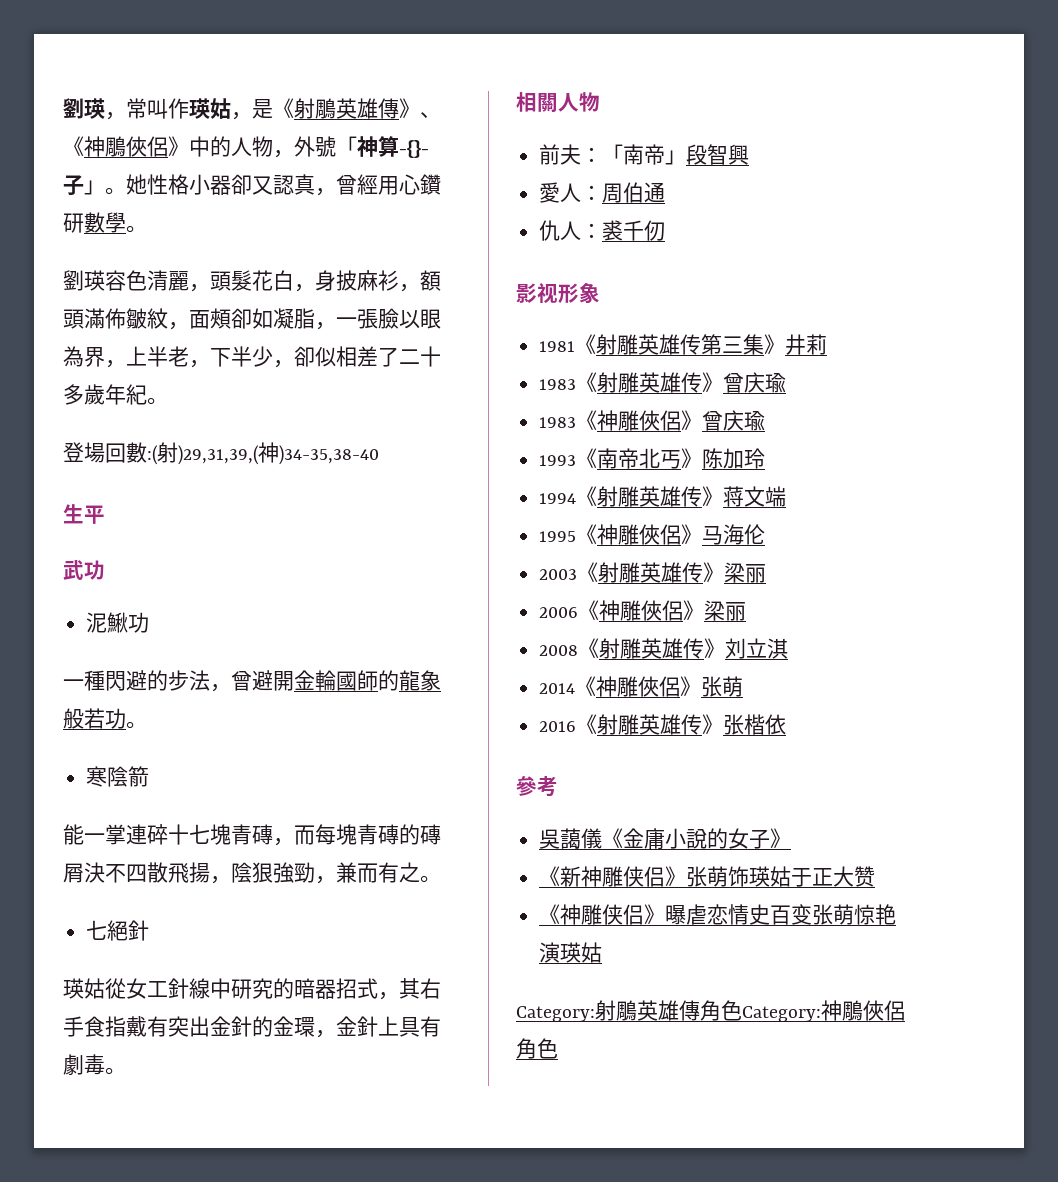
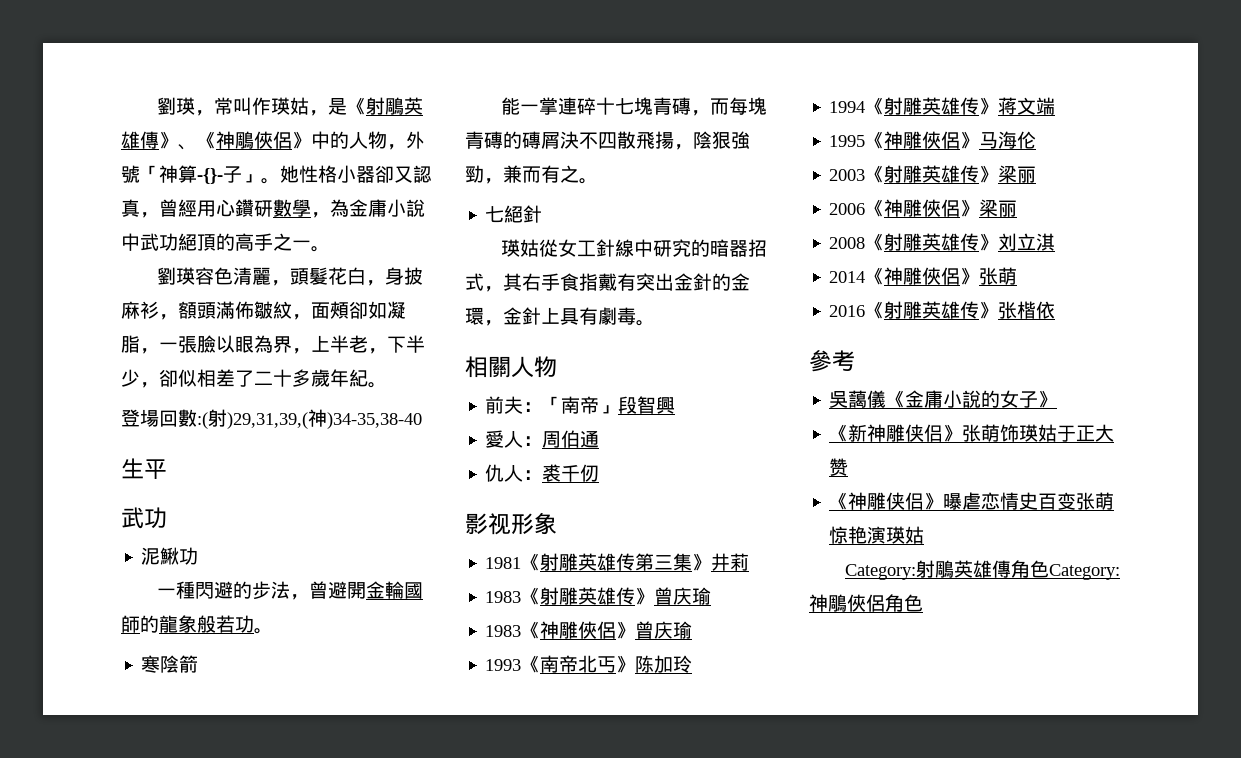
- 她性格小器卻又認真，曾經用心鑽研數學。
+ 她性格小器卻又認真，曾經用心鑽研數學，為金庸小說中武功絕頂的高手之一。

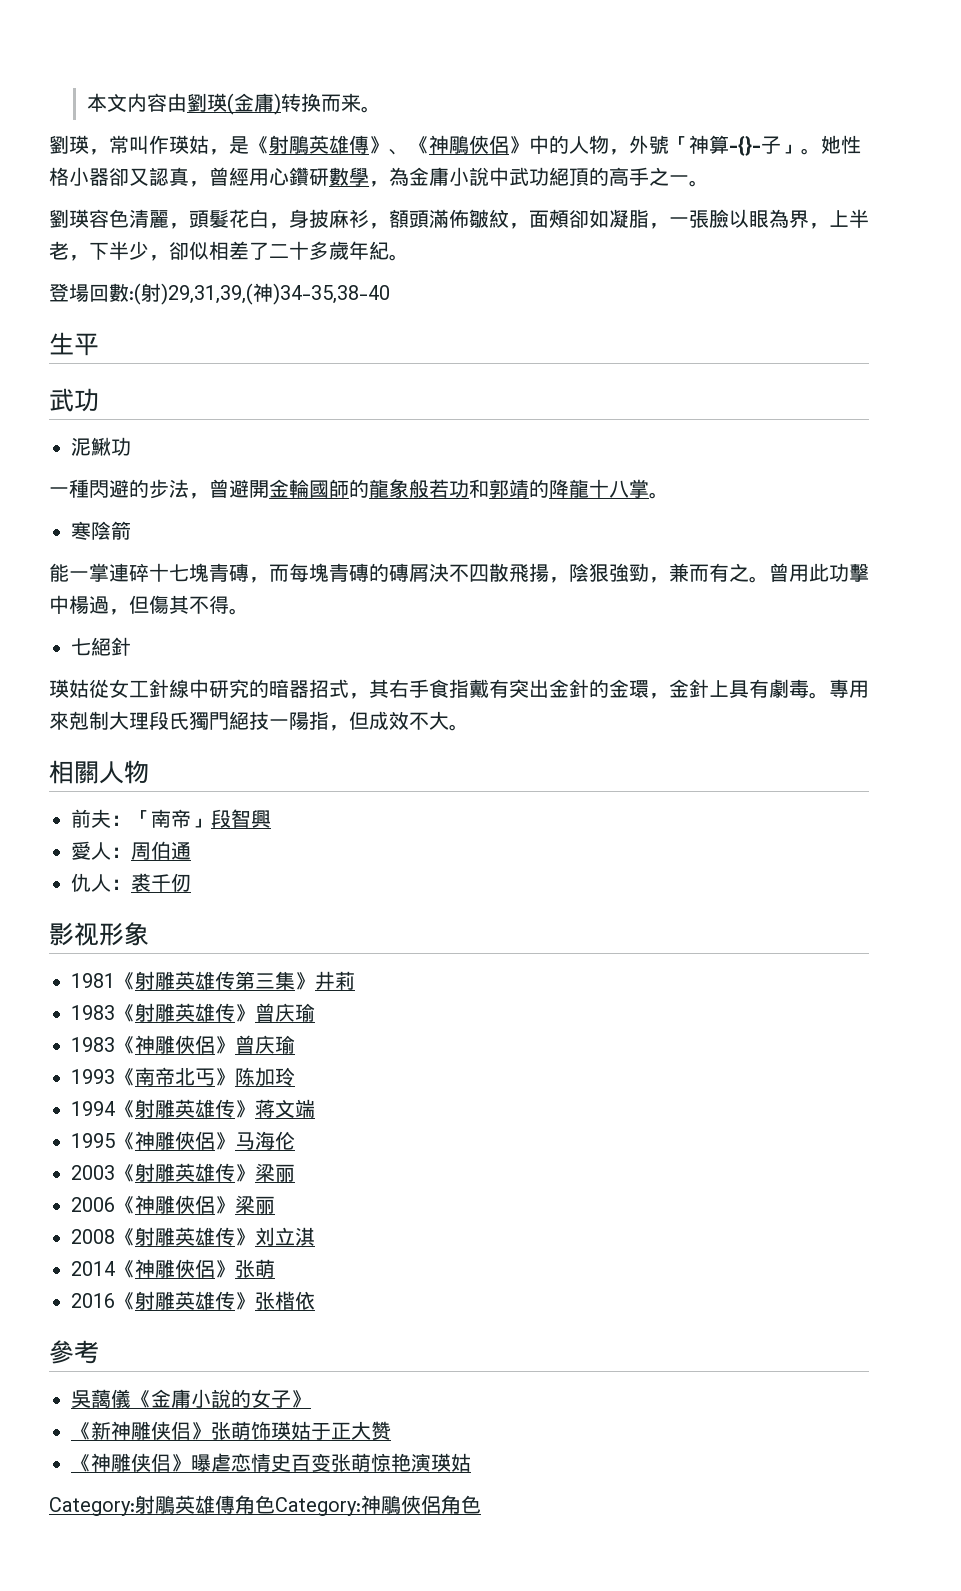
+ 本文内容由劉瑛(金庸)转换而来。
- 一種閃避的步法，曾避開金輪國師的龍象般若功。
+ 一種閃避的步法，曾避開金輪國師的龍象般若功和郭靖的降龍十八掌。
+ 曾用此功擊中楊過，但傷其不得。
+ 專用來剋制大理段氏獨門絕技一陽指，但成效不大。

